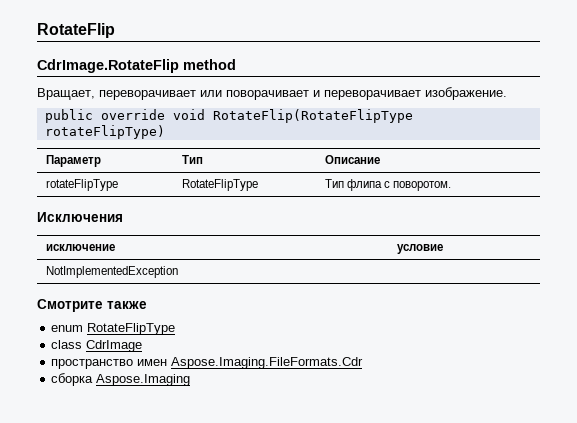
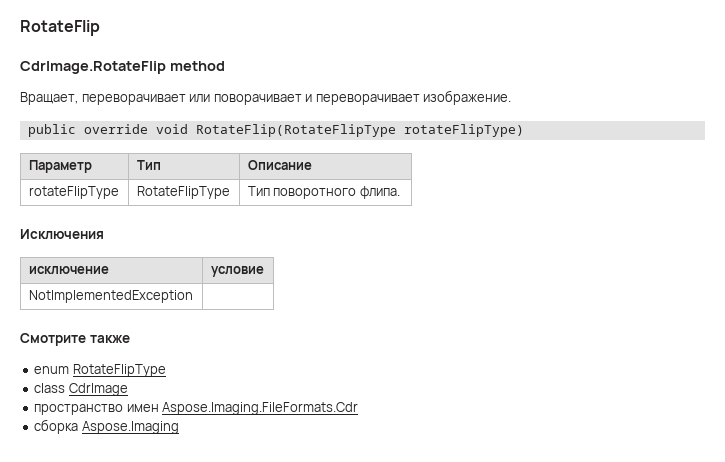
- rotateFlipType | RotateFlipType | Тип флипа с поворотом.
+ rotateFlipType | RotateFlipType | Тип поворотного флипа.

